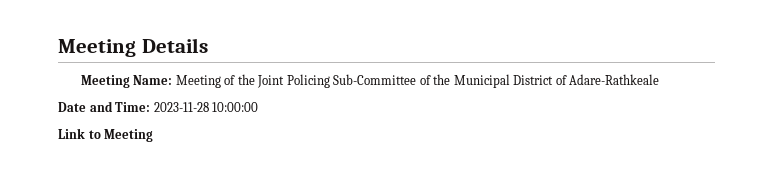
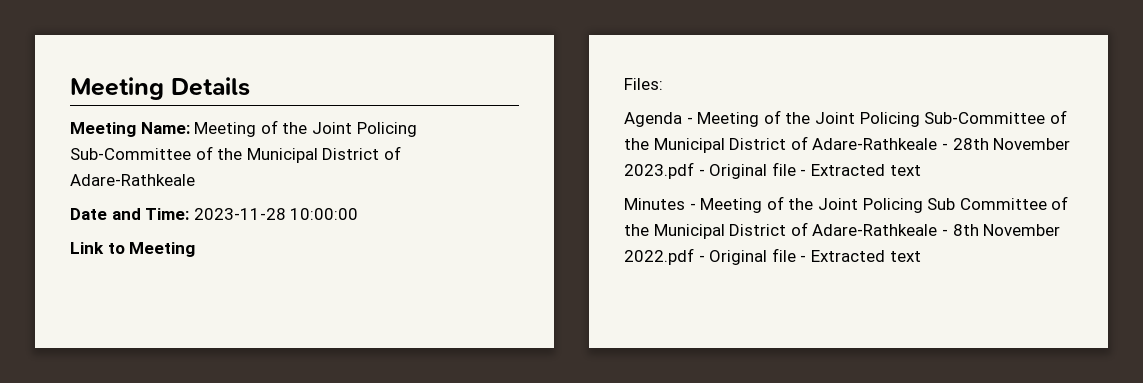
+ Files:
+ Agenda - Meeting of the Joint Policing Sub-Committee of the Municipal District of Adare-Rathkeale - 28th November 2023.pdf - Original file - Extracted text
+ Minutes - Meeting of the Joint Policing Sub Committee of the Municipal District of Adare-Rathkeale - 8th November 2022.pdf - Original file - Extracted text

